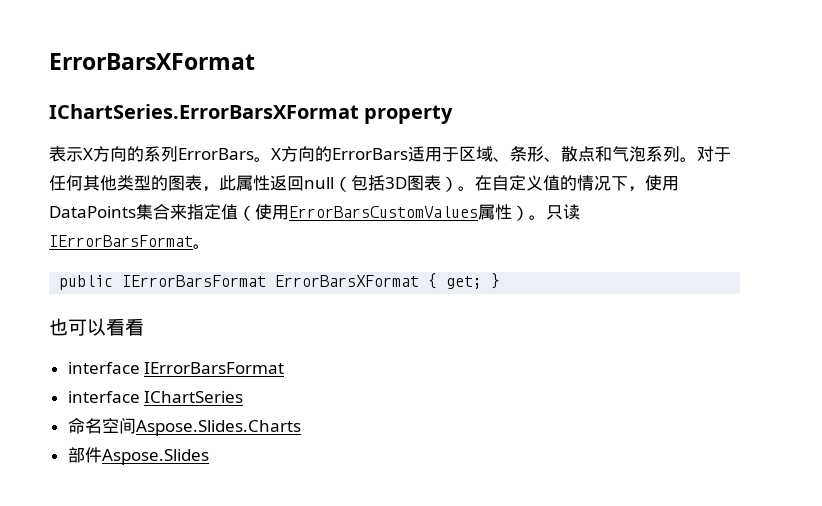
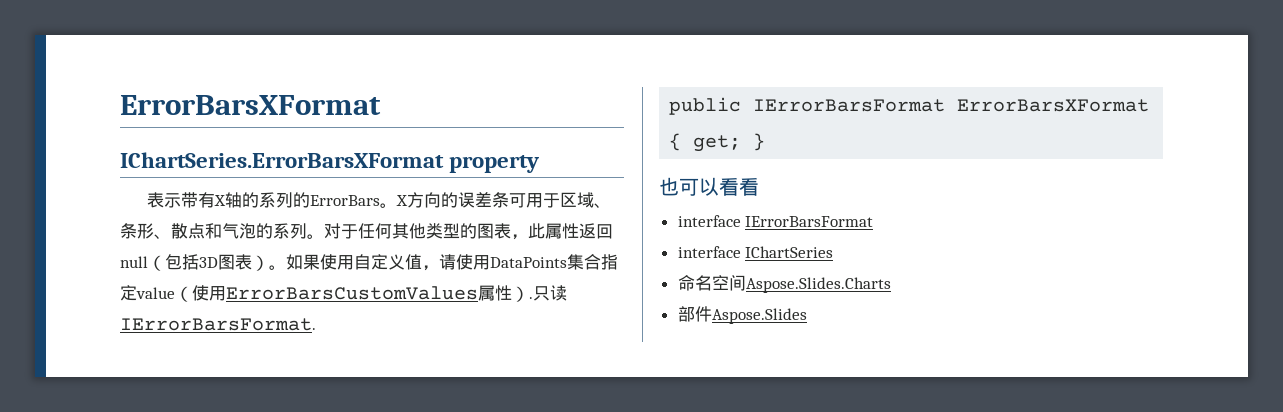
- 表示X方向的系列ErrorBars。
+ 表示带有X轴的系列的ErrorBars。
- X方向的ErrorBars适用于区域、条形、散点和气泡系列。
+ X方向的误差条可用于区域、条形、散点和气泡的系列。
- 在自定义值的情况下，使用DataPoints集合来指定值（使用ErrorBarsCustomValues属性）。只读IErrorBarsFormat。
+ 如果使用自定义值，请使用DataPoints集合指定value（使用ErrorBarsCustomValues属性）.只读IErrorBarsFormat.

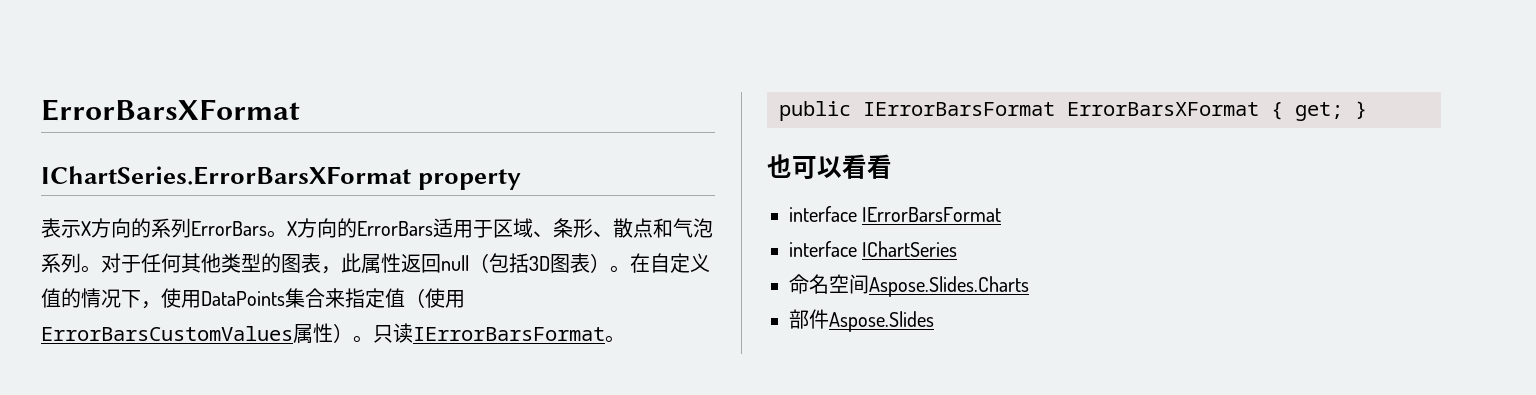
- 表示带有X轴的系列的ErrorBars。
+ 表示X方向的系列ErrorBars。
- X方向的误差条可用于区域、条形、散点和气泡的系列。
+ X方向的ErrorBars适用于区域、条形、散点和气泡系列。
- 如果使用自定义值，请使用DataPoints集合指定value（使用ErrorBarsCustomValues属性）.只读IErrorBarsFormat.
+ 在自定义值的情况下，使用DataPoints集合来指定值（使用ErrorBarsCustomValues属性）。只读IErrorBarsFormat。

